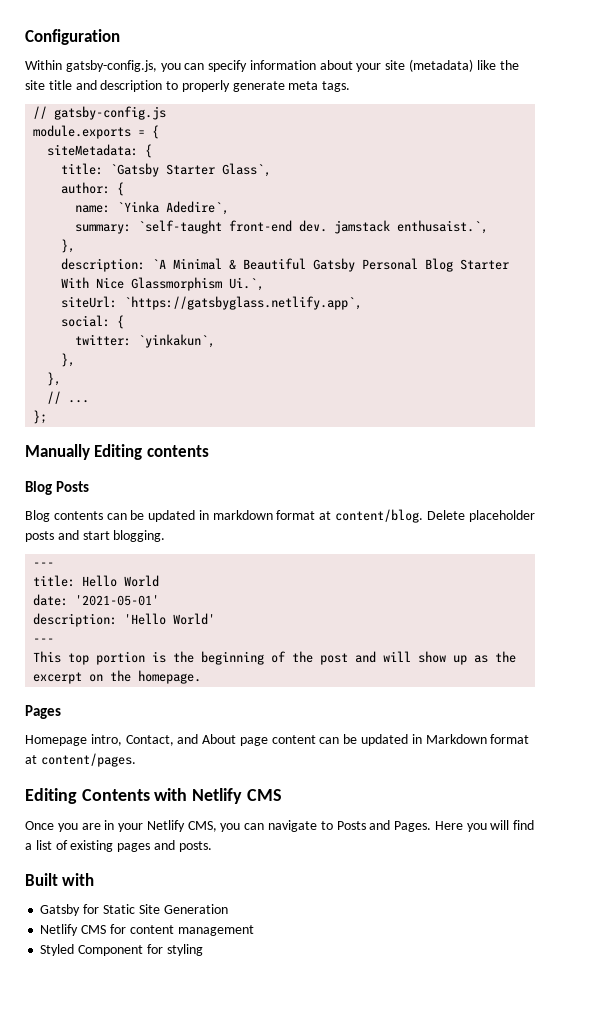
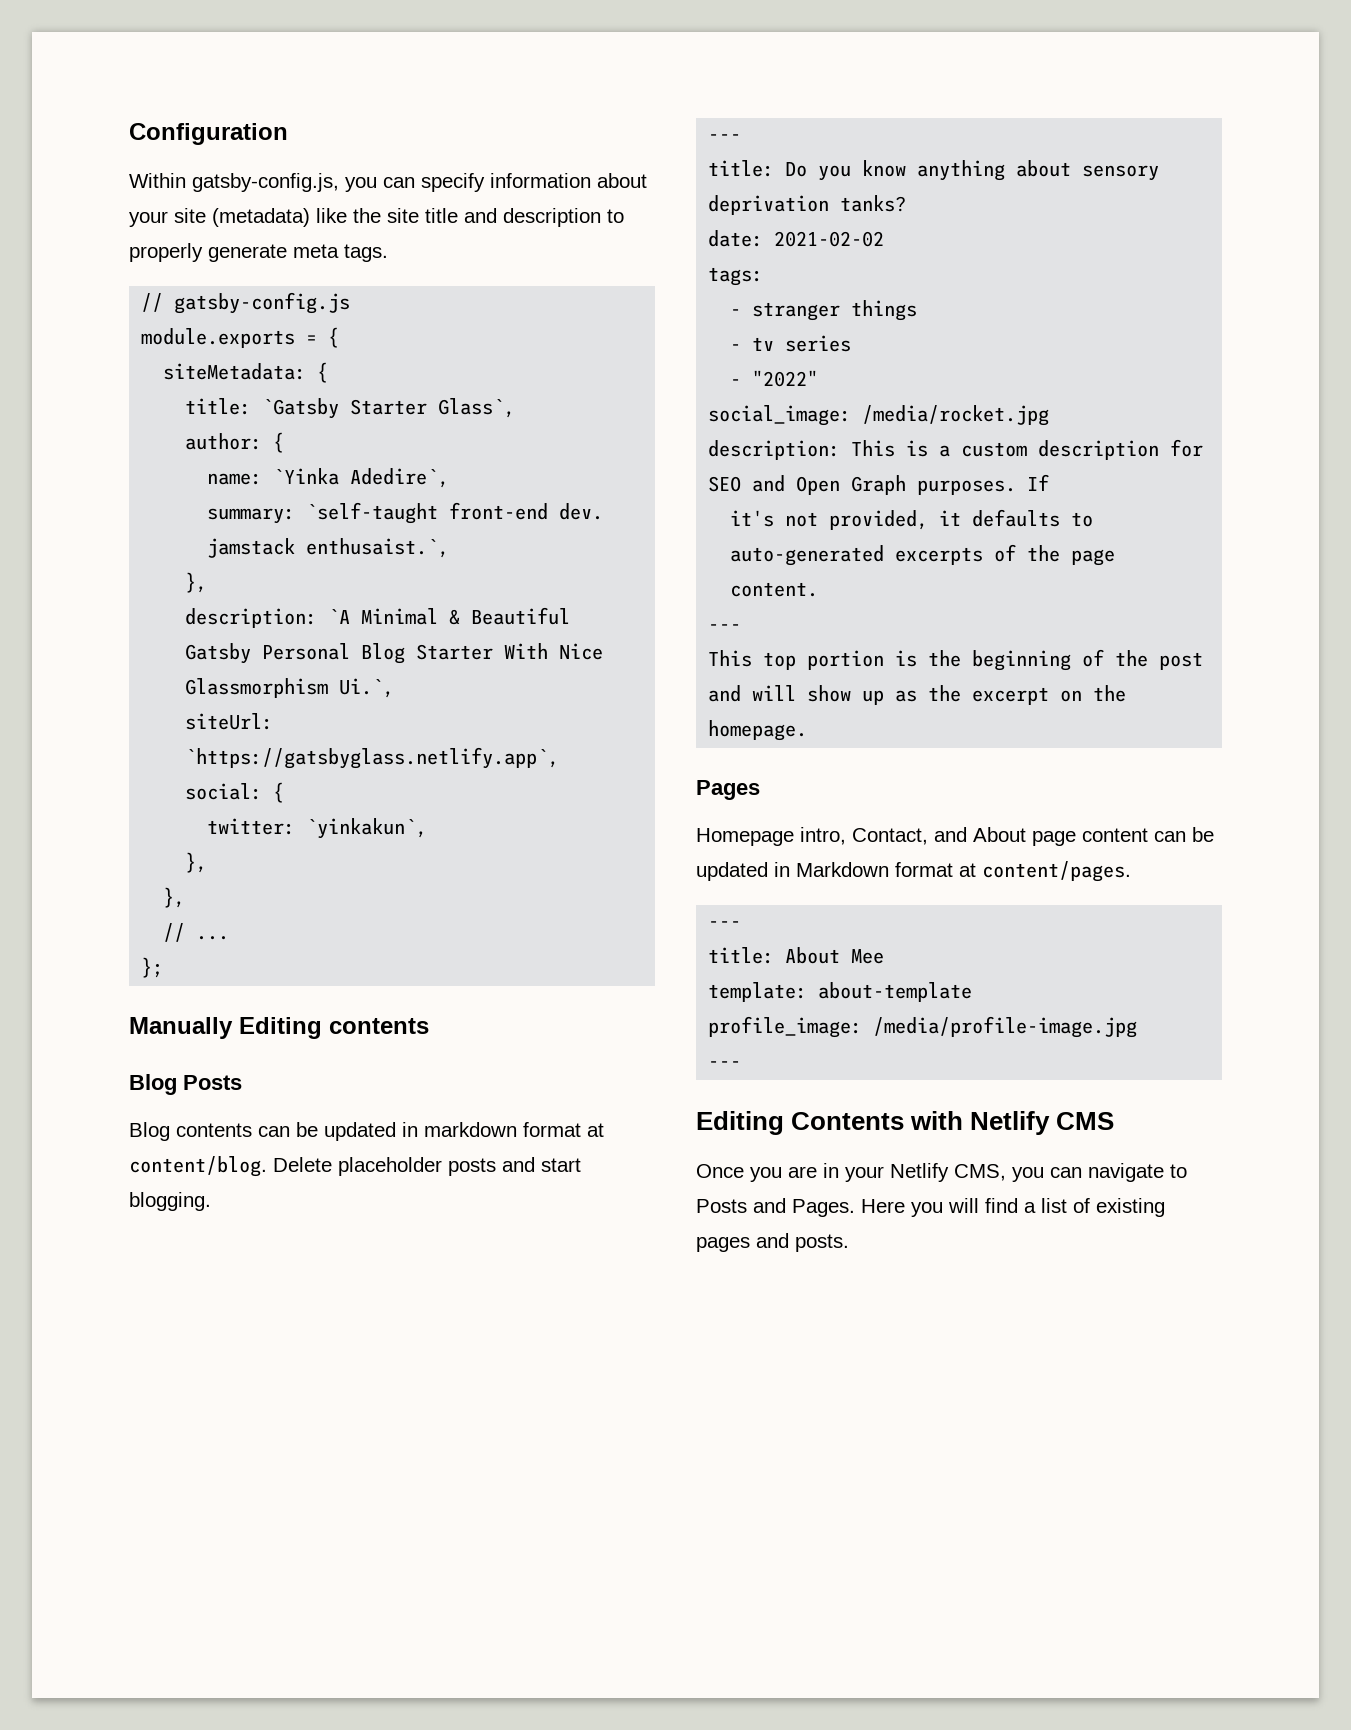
- title: Hello World
- date: '2021-05-01'
- description: 'Hello World'
+ title: Do you know anything about sensory deprivation tanks?
+ date: 2021-02-02
+ tags:
+ - stranger things
+ - tv series
+ - "2022"
+ social_image: /media/rocket.jpg
+ description: This is a custom description for SEO and Open Graph purposes. If
+ it's not provided, it defaults to auto-generated excerpts of the page content.
  Homepage intro, Contact, and About page content can be updated in Markdown format at content/pages.
+ ---
+ title: About Mee
+ template: about-template
+ profile_image: /media/profile-image.jpg
+ ---
- Built with
- Gatsby for Static Site Generation
- Netlify CMS for content management
- Styled Component for styling

